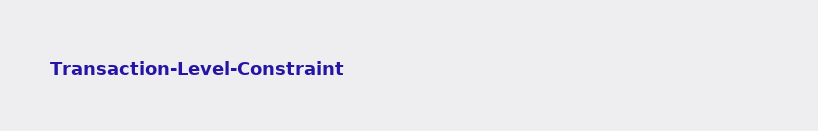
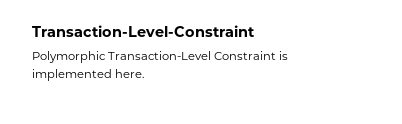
+ Polymorphic Transaction-Level Constraint is implemented here.

